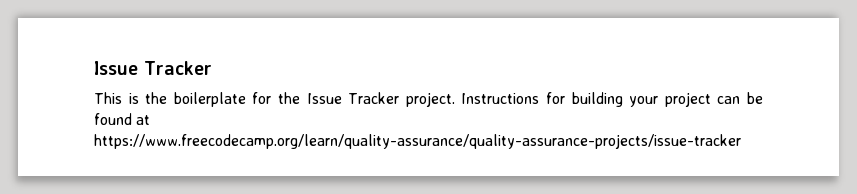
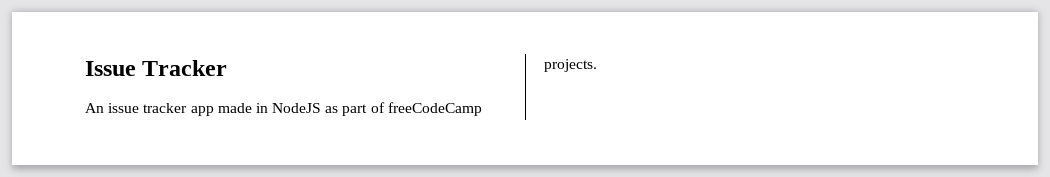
- This is the boilerplate for the Issue Tracker project. Instructions for building your project can be found at https://www.freecodecamp.org/learn/quality-assurance/quality-assurance-projects/issue-tracker
+ An issue tracker app made in NodeJS as part of freeCodeCamp projects.

